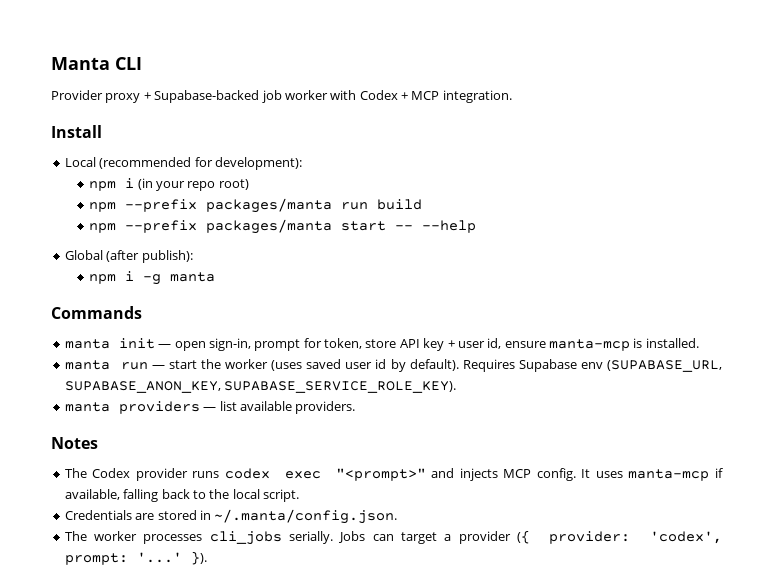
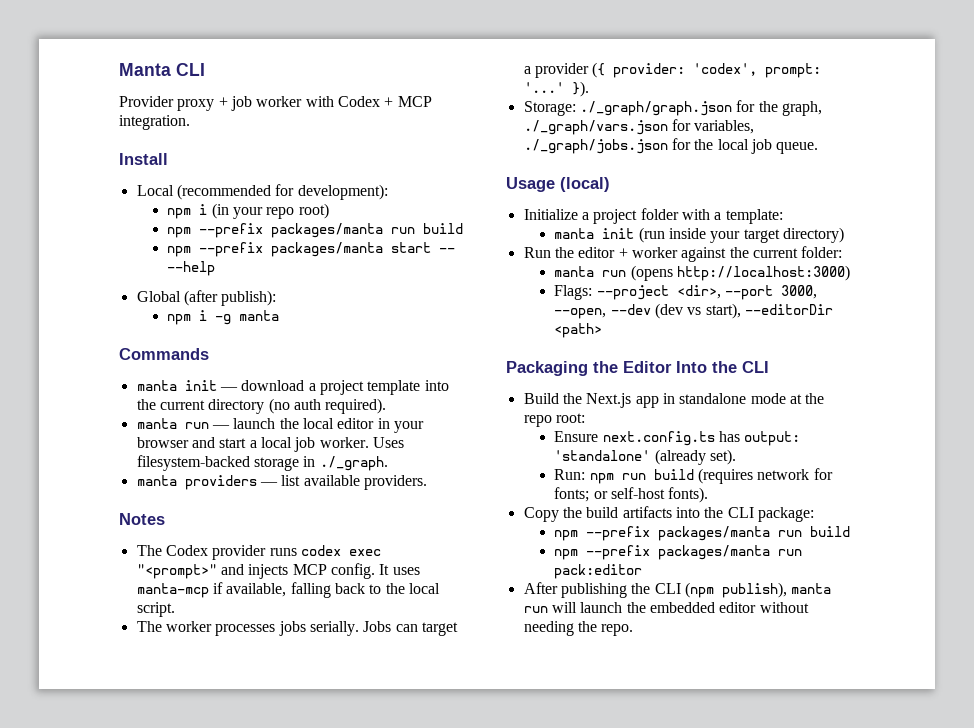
- Provider proxy + Supabase-backed job worker with Codex + MCP integration.
+ Provider proxy + job worker with Codex + MCP integration.
- manta init — open sign-in, prompt for token, store API key + user id, ensure manta-mcp is installed.
- manta run — start the worker (uses saved user id by default). Requires Supabase env (SUPABASE_URL, SUPABASE_ANON_KEY, SUPABASE_SERVICE_ROLE_KEY).
+ manta init — download a project template into the current directory (no auth required).
+ manta run — launch the local editor in your browser and start a local job worker. Uses filesystem-backed storage in ./_graph.
- Credentials are stored in ~/.manta/config.json.
- The worker processes cli_jobs serially.
+ The worker processes jobs serially.
+ Storage: ./_graph/graph.json for the graph, ./_graph/vars.json for variables, ./_graph/jobs.json for the local job queue.
+ Usage (local)
+ Initialize a project folder with a template:
+ manta init (run inside your target directory)
+ Run the editor + worker against the current folder:
+ manta run (opens http://localhost:3000)
+ Flags: --project <dir>, --port 3000, --open, --dev (dev vs start), --editorDir <path>
+ Packaging the Editor Into the CLI
+ Build the Next.js app in standalone mode at the repo root:
+ Ensure next.config.ts has output: 'standalone' (already set).
+ Run: npm run build (requires network for fonts; or self-host fonts).
+ Copy the build artifacts into the CLI package:
+ npm --prefix packages/manta run build
+ npm --prefix packages/manta run pack:editor
+ After publishing the CLI (npm publish), manta run will launch the embedded editor without needing the repo.

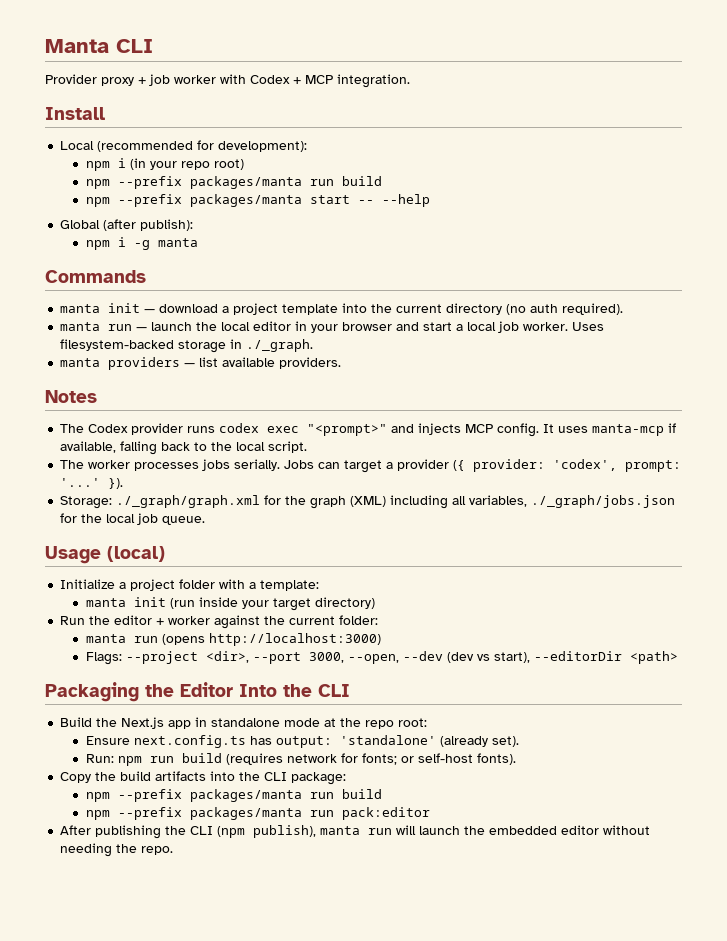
- Storage: ./_graph/graph.json for the graph, ./_graph/vars.json for variables, ./_graph/jobs.json for the local job queue.
+ Storage: ./_graph/graph.xml for the graph (XML) including all variables, ./_graph/jobs.json for the local job queue.

